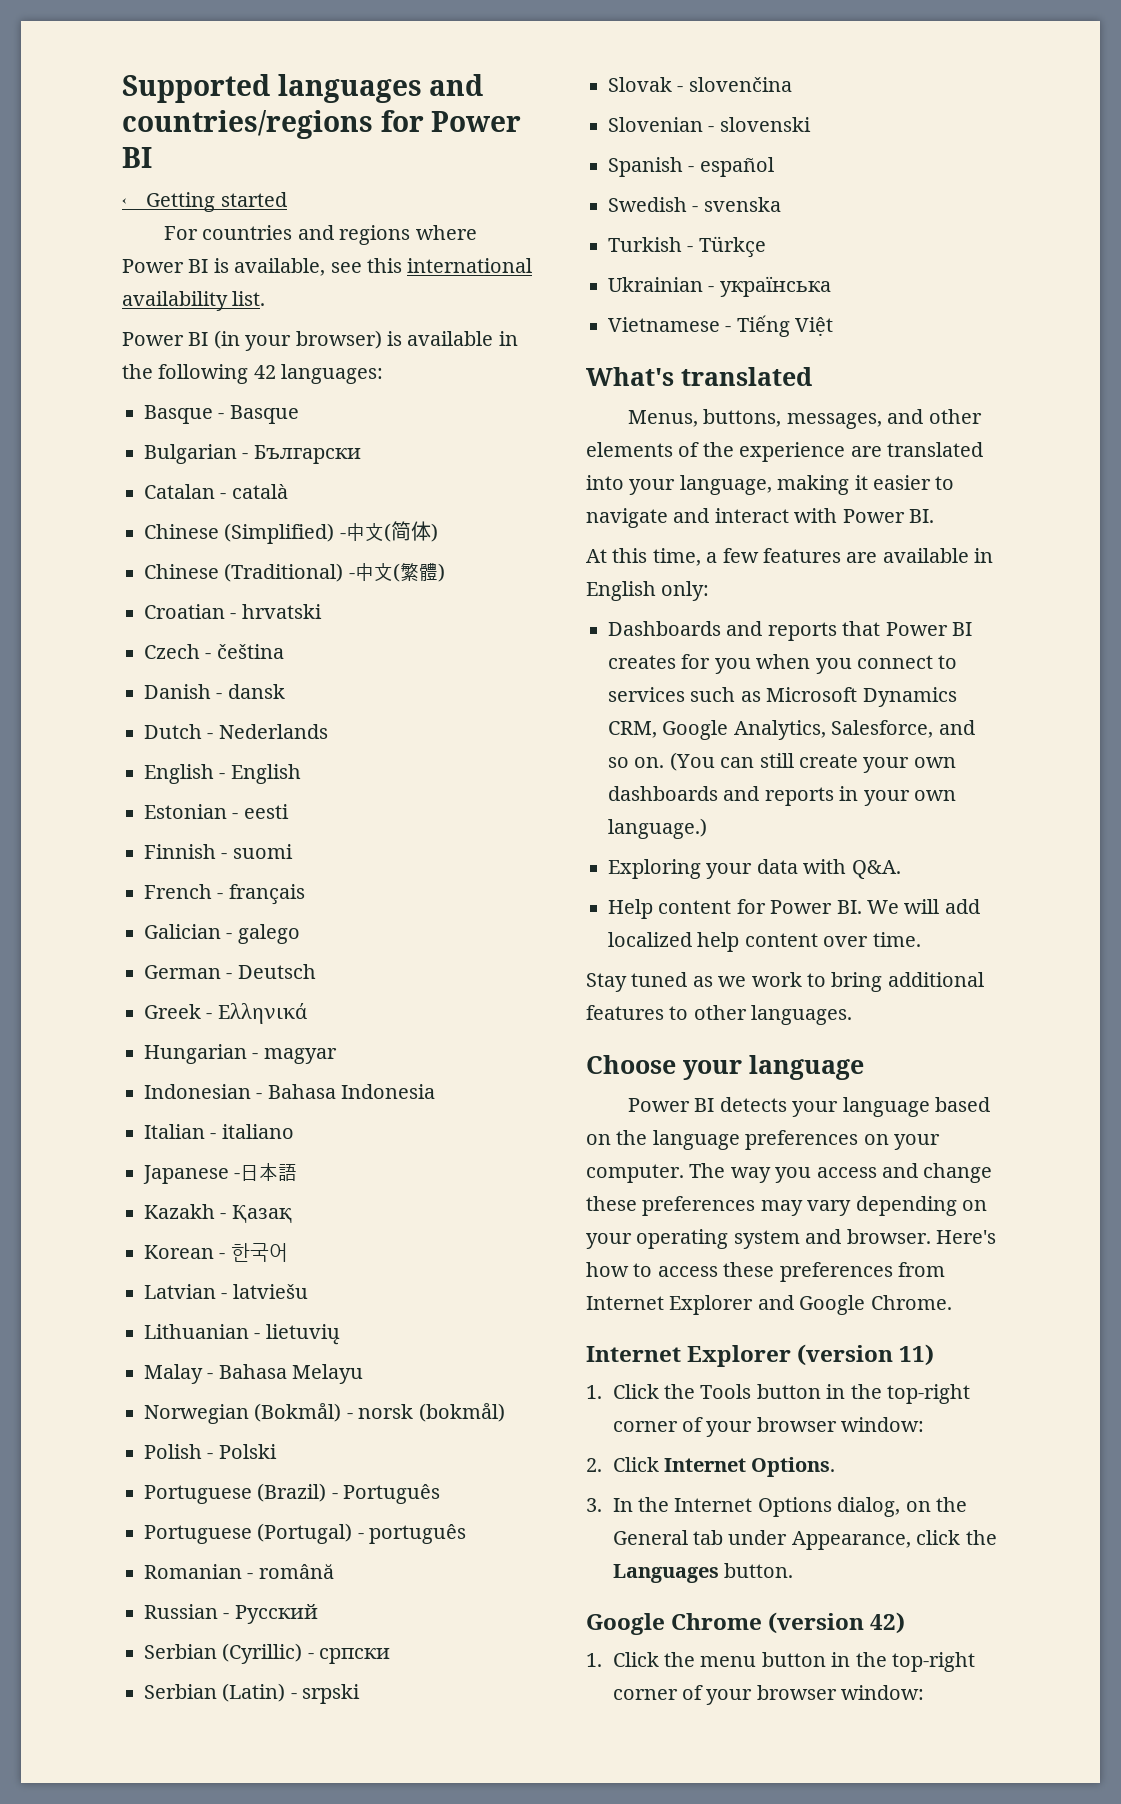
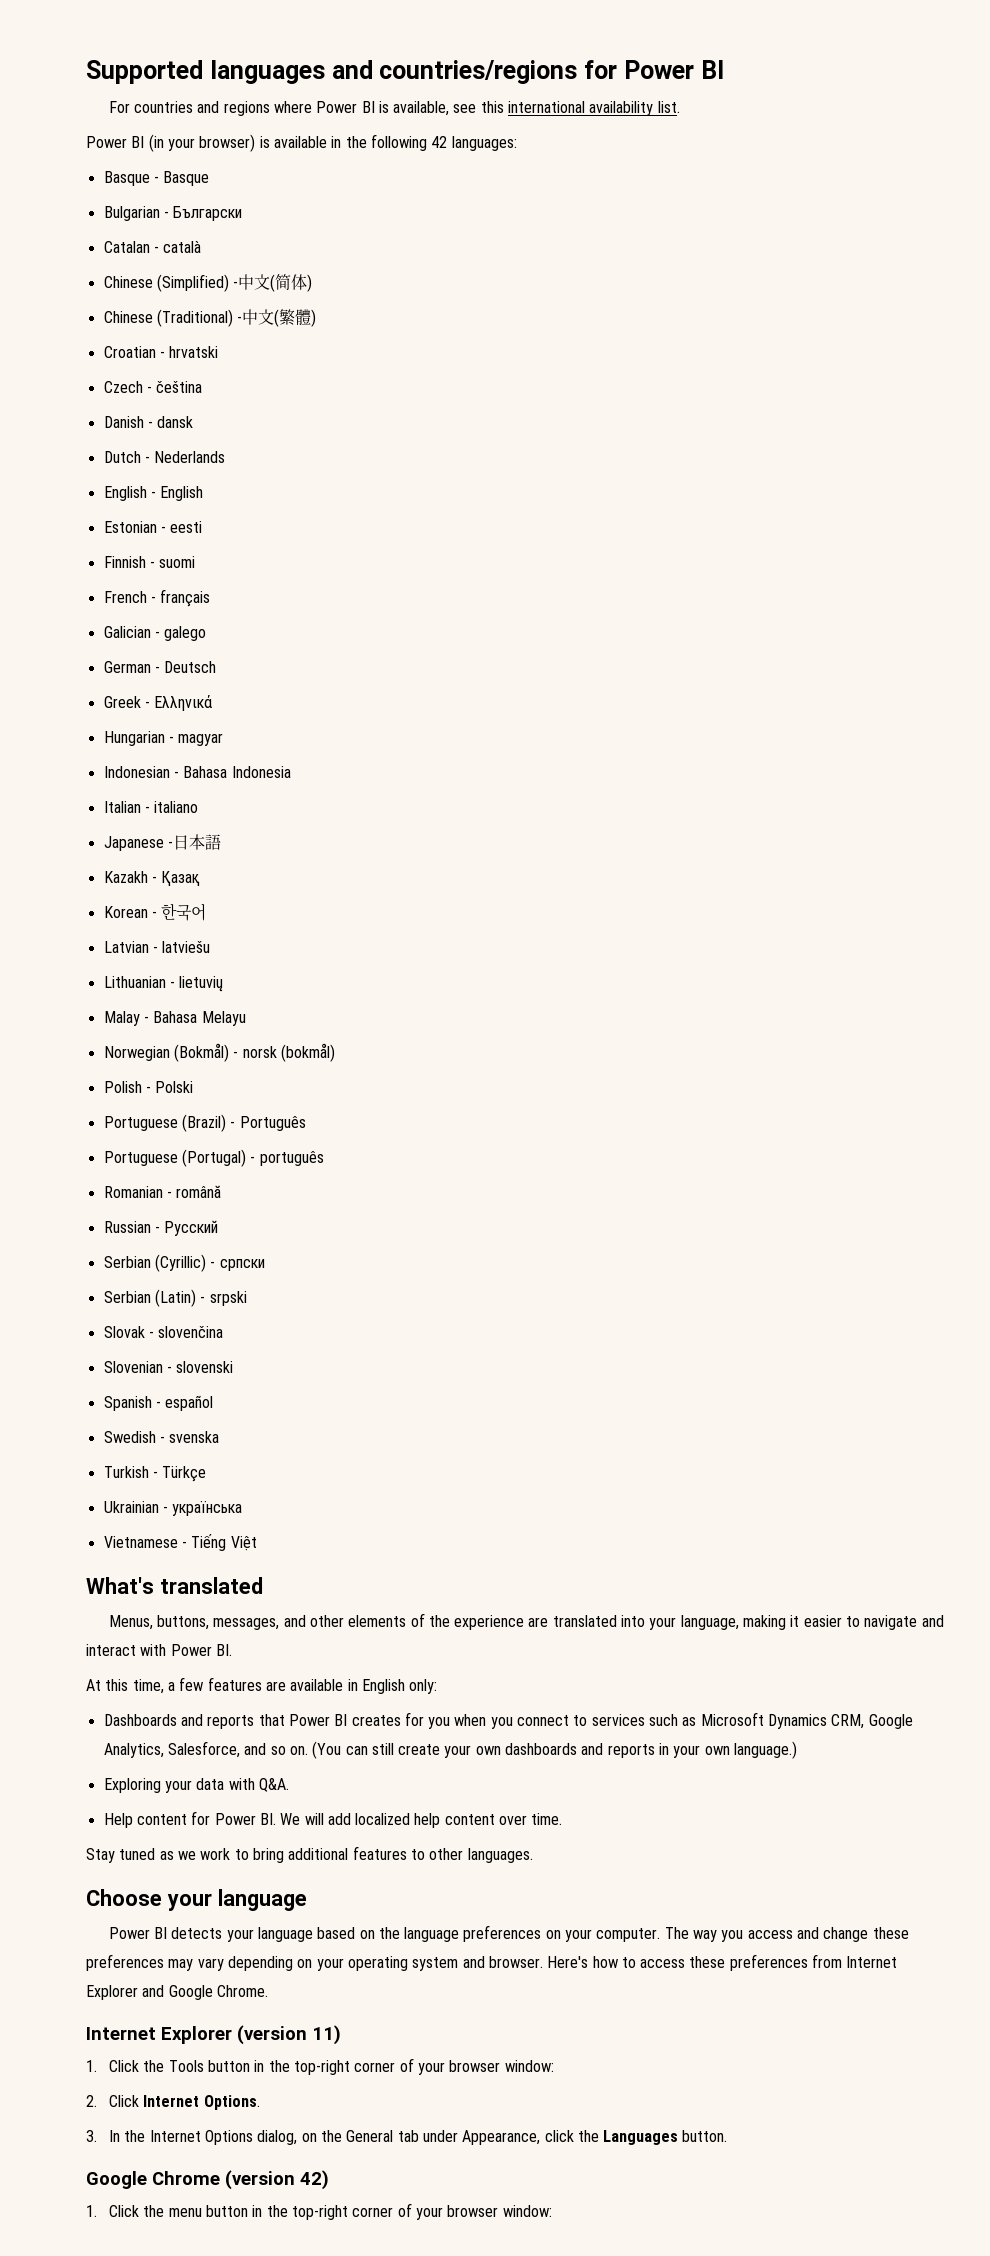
- ← Getting started

